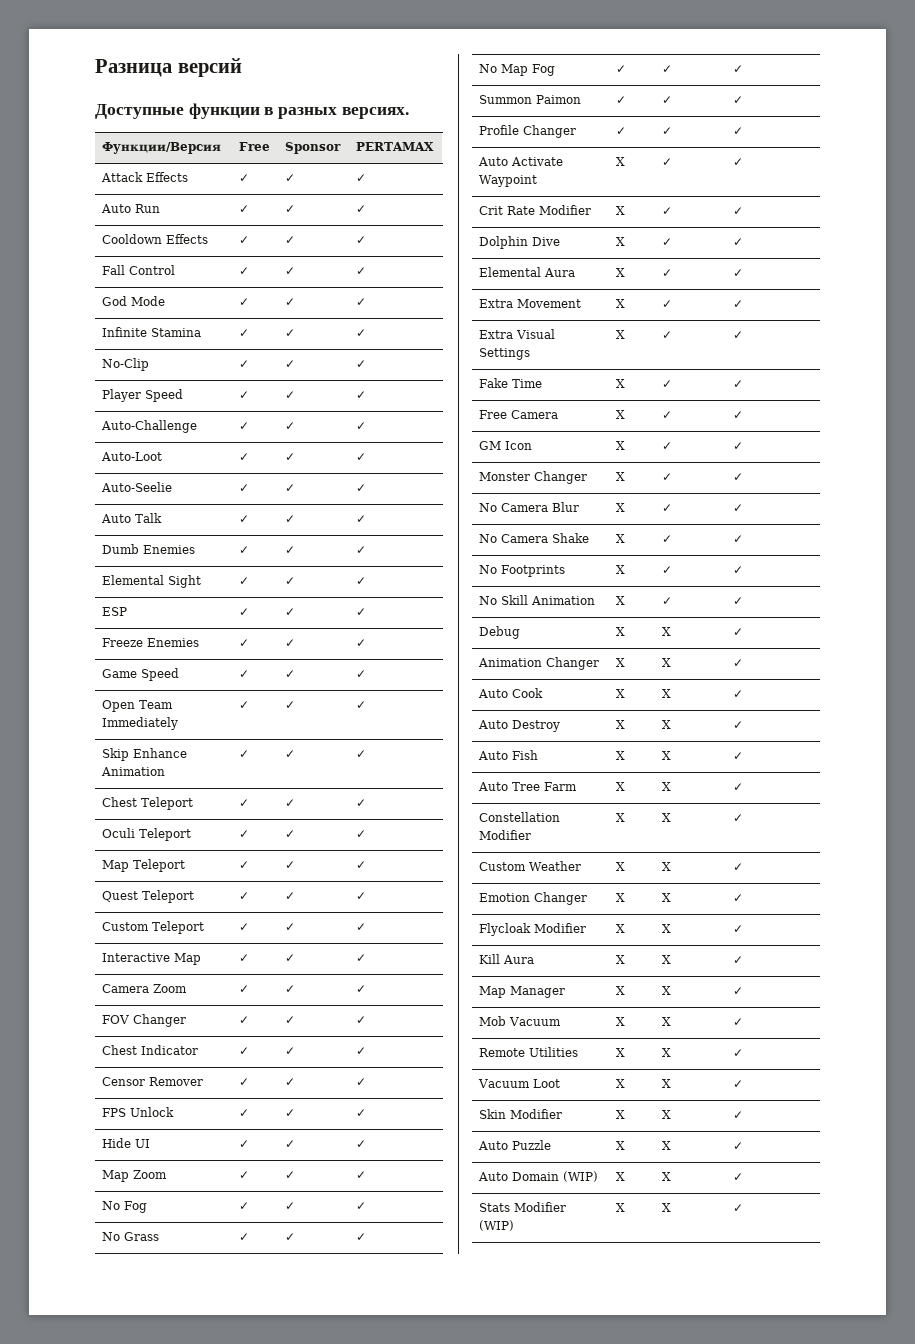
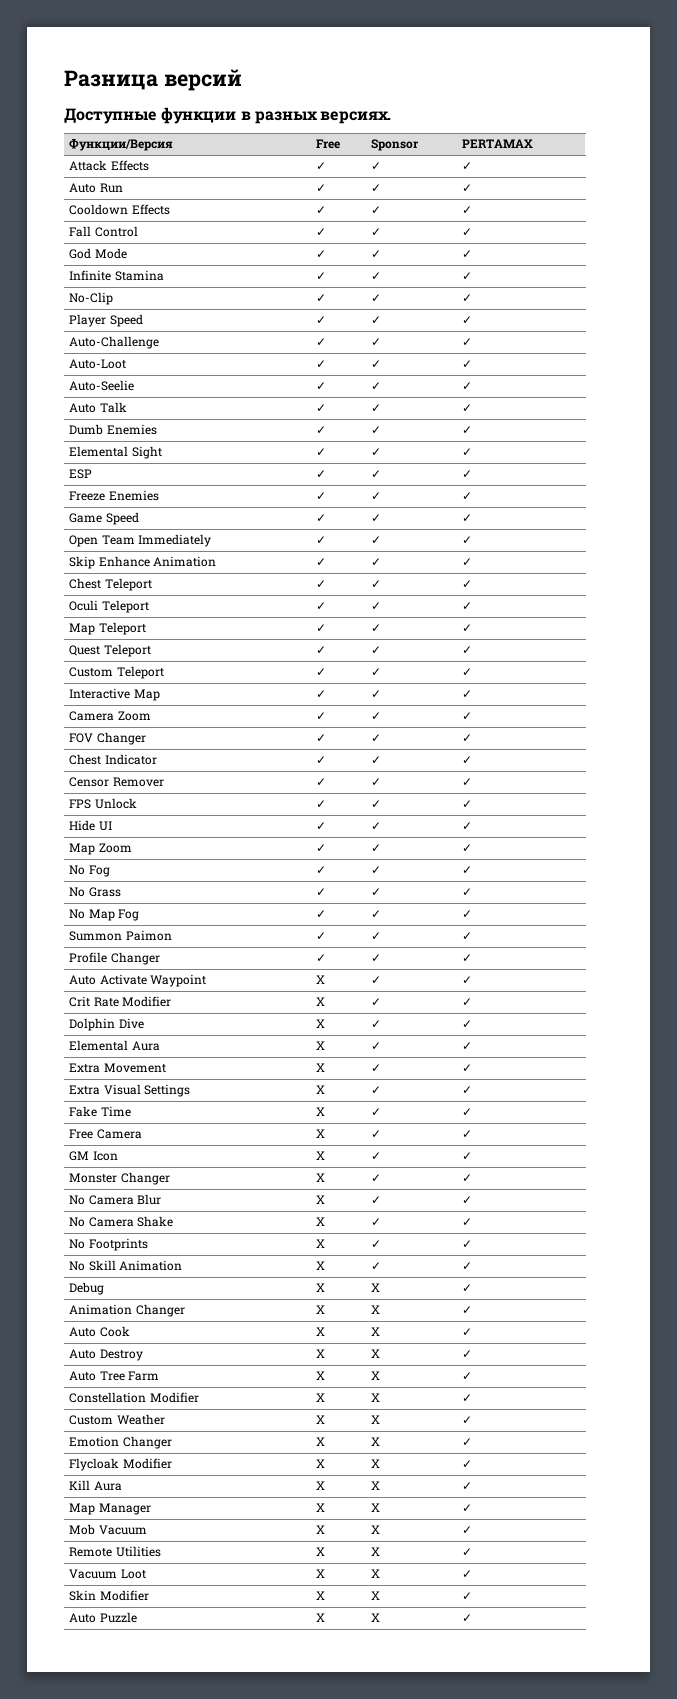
- Auto Fish | X | X | ✓
- Auto Domain (WIP) | X | X | ✓
- Stats Modifier (WIP) | X | X | ✓

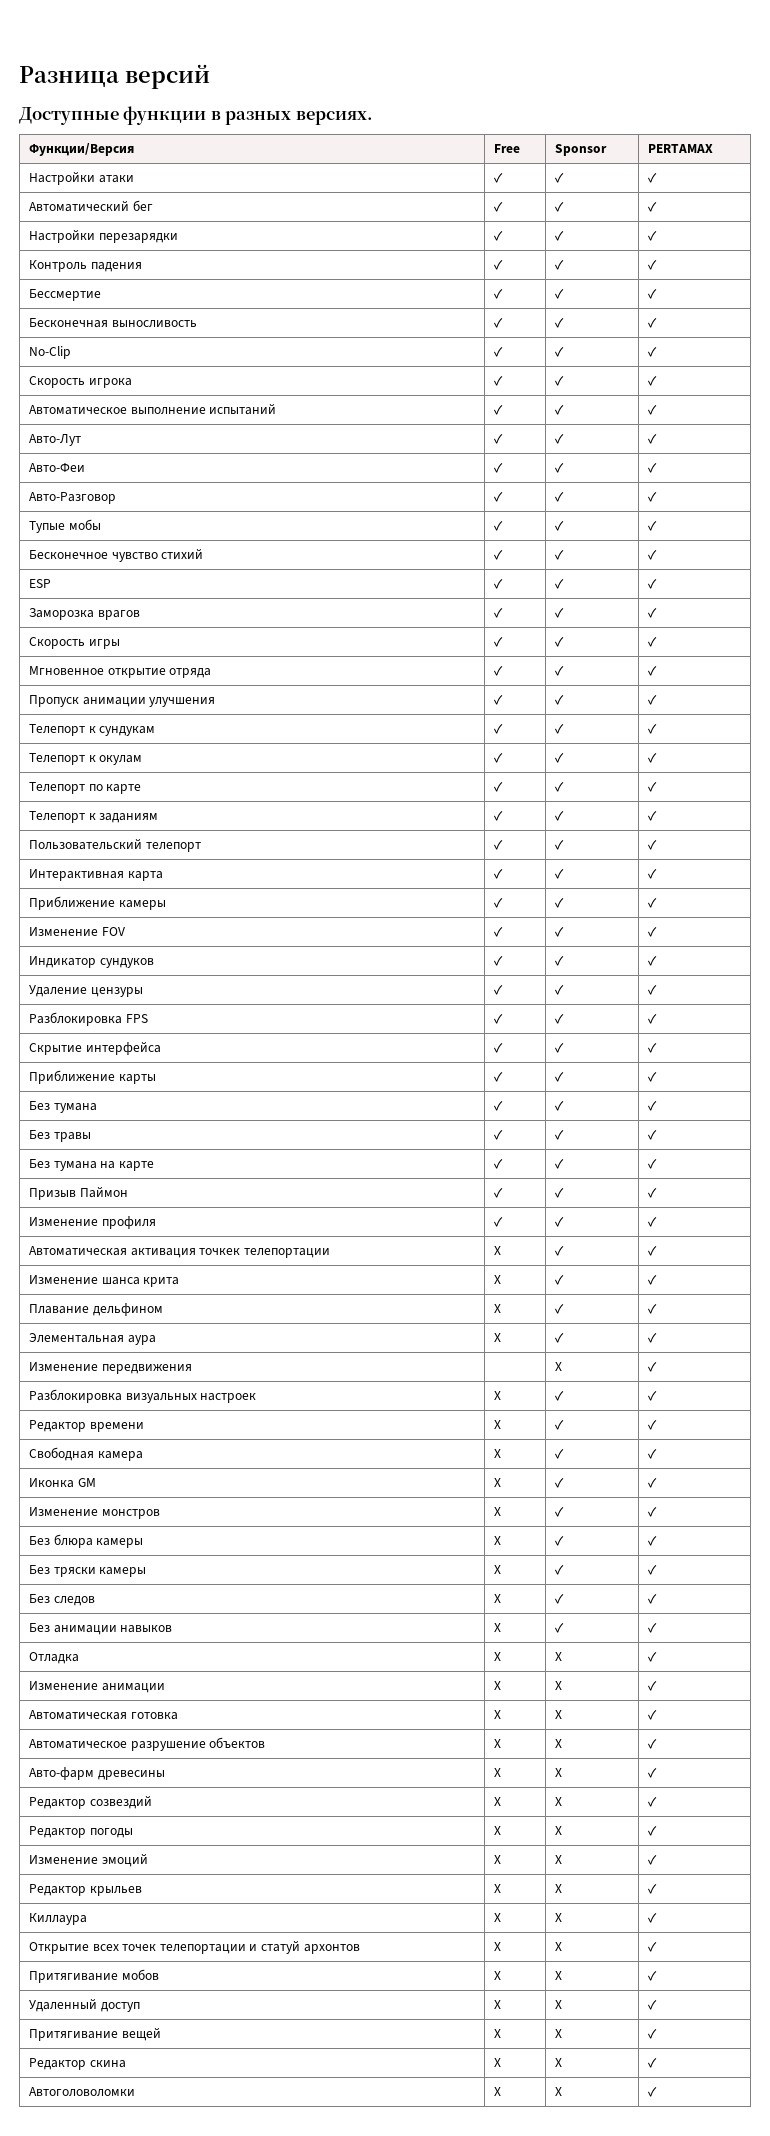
- Attack Effects | ✓ | ✓ | ✓
- Auto Run | ✓ | ✓ | ✓
- Cooldown Effects | ✓ | ✓ | ✓
- Fall Control | ✓ | ✓ | ✓
- God Mode | ✓ | ✓ | ✓
- Infinite Stamina | ✓ | ✓ | ✓
+ Настройки атаки | ✓ | ✓ | ✓
+ Автоматический бег | ✓ | ✓ | ✓
+ Настройки перезарядки | ✓ | ✓ | ✓
+ Контроль падения | ✓ | ✓ | ✓
+ Бессмертие | ✓ | ✓ | ✓
+ Бесконечная выносливость | ✓ | ✓ | ✓
- Player Speed | ✓ | ✓ | ✓
- Auto-Challenge | ✓ | ✓ | ✓
- Auto-Loot | ✓ | ✓ | ✓
- Auto-Seelie | ✓ | ✓ | ✓
- Auto Talk | ✓ | ✓ | ✓
- Dumb Enemies | ✓ | ✓ | ✓
- Elemental Sight | ✓ | ✓ | ✓
+ Скорость игрока | ✓ | ✓ | ✓
+ Автоматическое выполнение испытаний | ✓ | ✓ | ✓
+ Авто-Лут | ✓ | ✓ | ✓
+ Авто-Феи | ✓ | ✓ | ✓
+ Авто-Разговор | ✓ | ✓ | ✓
+ Тупые мобы | ✓ | ✓ | ✓
+ Бесконечное чувство стихий | ✓ | ✓ | ✓
- Freeze Enemies | ✓ | ✓ | ✓
- Game Speed | ✓ | ✓ | ✓
- Open Team Immediately | ✓ | ✓ | ✓
- Skip Enhance Animation | ✓ | ✓ | ✓
- Chest Teleport | ✓ | ✓ | ✓
- Oculi Teleport | ✓ | ✓ | ✓
- Map Teleport | ✓ | ✓ | ✓
- Quest Teleport | ✓ | ✓ | ✓
- Custom Teleport | ✓ | ✓ | ✓
- Interactive Map | ✓ | ✓ | ✓
- Camera Zoom | ✓ | ✓ | ✓
- FOV Changer | ✓ | ✓ | ✓
- Chest Indicator | ✓ | ✓ | ✓
- Censor Remover | ✓ | ✓ | ✓
- FPS Unlock | ✓ | ✓ | ✓
- Hide UI | ✓ | ✓ | ✓
- Map Zoom | ✓ | ✓ | ✓
- No Fog | ✓ | ✓ | ✓
- No Grass | ✓ | ✓ | ✓
- No Map Fog | ✓ | ✓ | ✓
- Summon Paimon | ✓ | ✓ | ✓
- Profile Changer | ✓ | ✓ | ✓
- Auto Activate Waypoint | X | ✓ | ✓
- Crit Rate Modifier | X | ✓ | ✓
- Dolphin Dive | X | ✓ | ✓
- Elemental Aura | X | ✓ | ✓
- Extra Movement | X | ✓ | ✓
- Extra Visual Settings | X | ✓ | ✓
- Fake Time | X | ✓ | ✓
- Free Camera | X | ✓ | ✓
- GM Icon | X | ✓ | ✓
- Monster Changer | X | ✓ | ✓
- No Camera Blur | X | ✓ | ✓
- No Camera Shake | X | ✓ | ✓
- No Footprints | X | ✓ | ✓
- No Skill Animation | X | ✓ | ✓
- Debug | X | X | ✓
- Animation Changer | X | X | ✓
- Auto Cook | X | X | ✓
- Auto Destroy | X | X | ✓
- Auto Tree Farm | X | X | ✓
- Constellation Modifier | X | X | ✓
- Custom Weather | X | X | ✓
- Emotion Changer | X | X | ✓
- Flycloak Modifier | X | X | ✓
- Kill Aura | X | X | ✓
- Map Manager | X | X | ✓
- Mob Vacuum | X | X | ✓
- Remote Utilities | X | X | ✓
- Vacuum Loot | X | X | ✓
- Skin Modifier | X | X | ✓
- Auto Puzzle | X | X | ✓
+ Заморозка врагов | ✓ | ✓ | ✓
+ Скорость игры | ✓ | ✓ | ✓
+ Мгновенное открытие отряда | ✓ | ✓ | ✓
+ Пропуск анимации улучшения | ✓ | ✓ | ✓
+ Телепорт к сундукам | ✓ | ✓ | ✓
+ Телепорт к окулам | ✓ | ✓ | ✓
+ Телепорт по карте | ✓ | ✓ | ✓
+ Телепорт к заданиям | ✓ | ✓ | ✓
+ Пользовательский телепорт | ✓ | ✓ | ✓
+ Интерактивная карта | ✓ | ✓ | ✓
+ Приближение камеры | ✓ | ✓ | ✓
+ Изменение FOV | ✓ | ✓ | ✓
+ Индикатор сундуков | ✓ | ✓ | ✓
+ Удаление цензуры | ✓ | ✓ | ✓
+ Разблокировка FPS | ✓ | ✓ | ✓
+ Скрытие интерфейса | ✓ | ✓ | ✓
+ Приближение карты | ✓ | ✓ | ✓
+ Без тумана | ✓ | ✓ | ✓
+ Без травы | ✓ | ✓ | ✓
+ Без тумана на карте | ✓ | ✓ | ✓
+ Призыв Паймон | ✓ | ✓ | ✓
+ Изменение профиля | ✓ | ✓ | ✓
+ Автоматическая активация точкек телепортации | X | ✓ | ✓
+ Изменение шанса крита | X | ✓ | ✓
+ Плавание дельфином | X | ✓ | ✓
+ Элементальная аура | X | ✓ | ✓
+ Изменение передвижения | | X | ✓
+ Разблокировка визуальных настроек | X | ✓ | ✓
+ Редактор времени | X | ✓ | ✓
+ Свободная камера | X | ✓ | ✓
+ Иконка GM | X | ✓ | ✓
+ Изменение монстров | X | ✓ | ✓
+ Без блюра камеры | X | ✓ | ✓
+ Без тряски камеры | X | ✓ | ✓
+ Без следов | X | ✓ | ✓
+ Без анимации навыков | X | ✓ | ✓
+ Отладка | X | X | ✓
+ Изменение анимации | X | X | ✓
+ Автоматическая готовка | X | X | ✓
+ Автоматическое разрушение объектов | X | X | ✓
+ Авто-фарм древесины | X | X | ✓
+ Редактор созвездий | X | X | ✓
+ Редактор погоды | X | X | ✓
+ Изменение эмоций | X | X | ✓
+ Редактор крыльев | X | X | ✓
+ Киллаура | X | X | ✓
+ Открытие всех точек телепортации и статуй архонтов | X | X | ✓
+ Притягивание мобов | X | X | ✓
+ Удаленный доступ | X | X | ✓
+ Притягивание вещей | X | X | ✓
+ Редактор скина | X | X | ✓
+ Автоголоволомки | X | X | ✓

